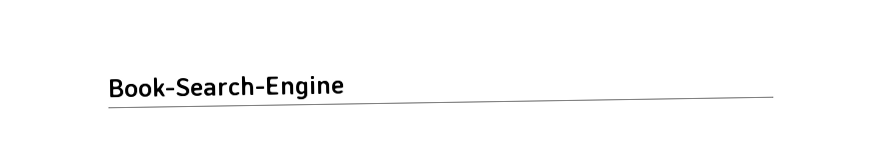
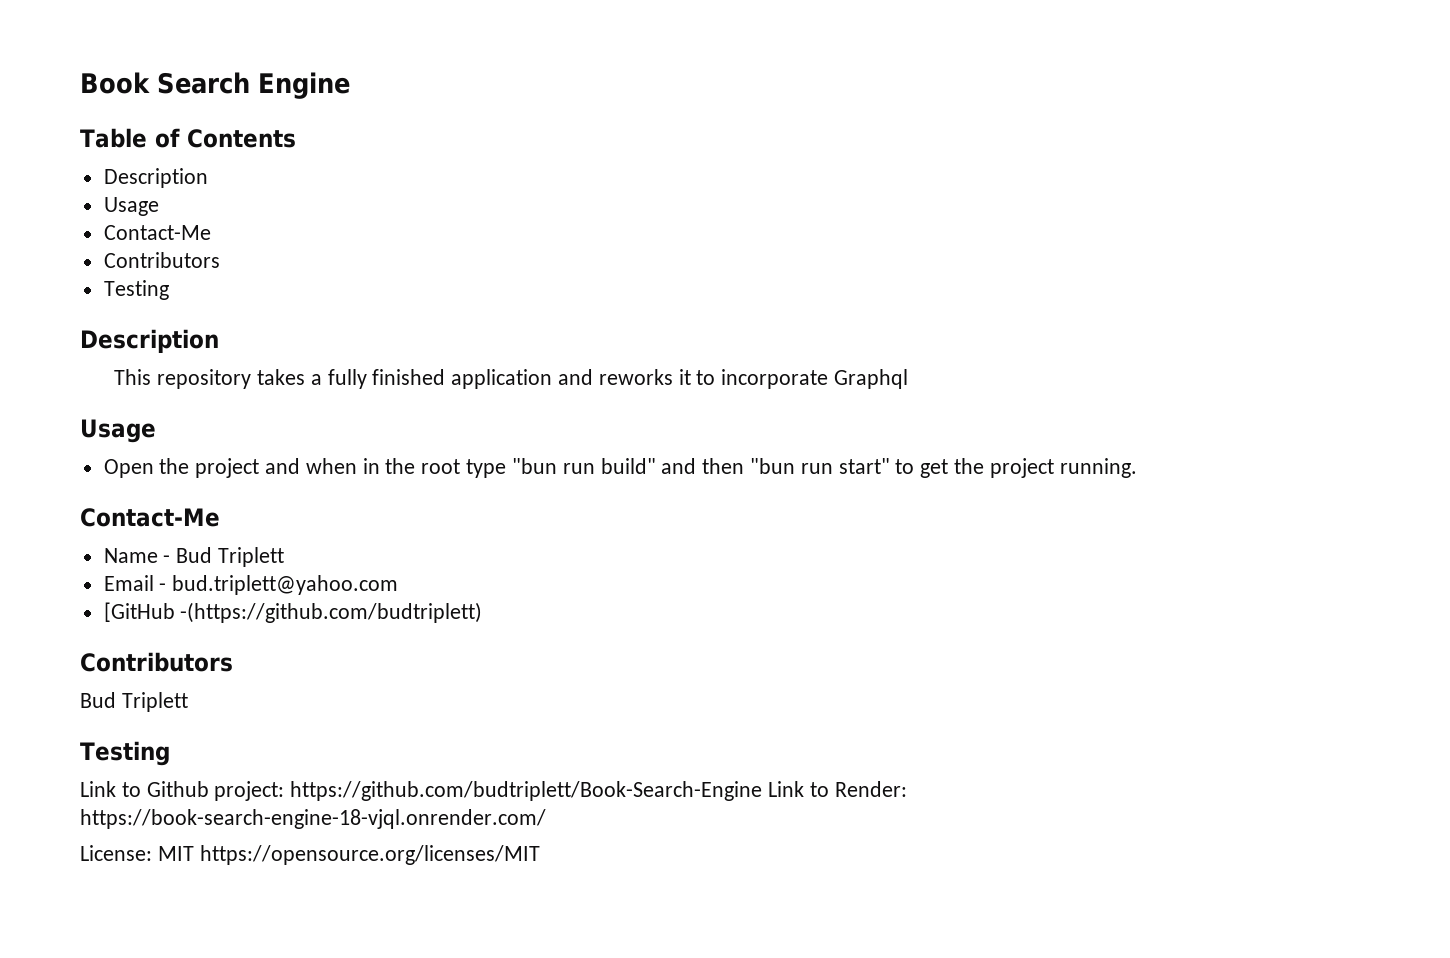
- Book-Search-Engine
+ Book Search Engine
+ Table of Contents
+ Description
+ Usage
+ Contact-Me
+ Contributors
+ Testing
+ Description
+ This repository takes a fully finished application and reworks it to incorporate Graphql
+ Usage
+ Open the project and when in the root type "bun run build" and then "bun run start" to get the project running.
+ Contact-Me
+ Name - Bud Triplett
+ Email - bud.triplett@yahoo.com
+ [GitHub -(https://github.com/budtriplett)
+ Contributors
+ Bud Triplett
+ Testing
+ Link to Github project: https://github.com/budtriplett/Book-Search-Engine Link to Render: https://book-search-engine-18-vjql.onrender.com/
+ License: MIT https://opensource.org/licenses/MIT

